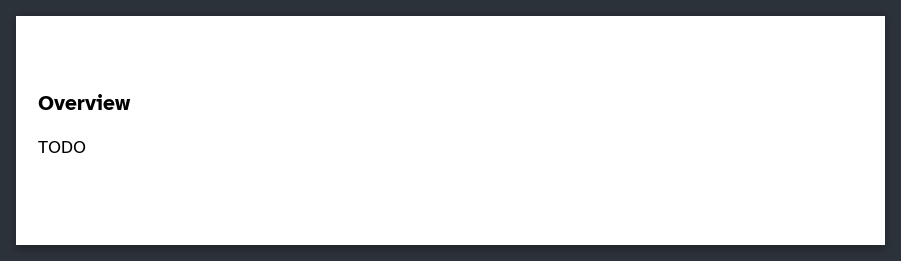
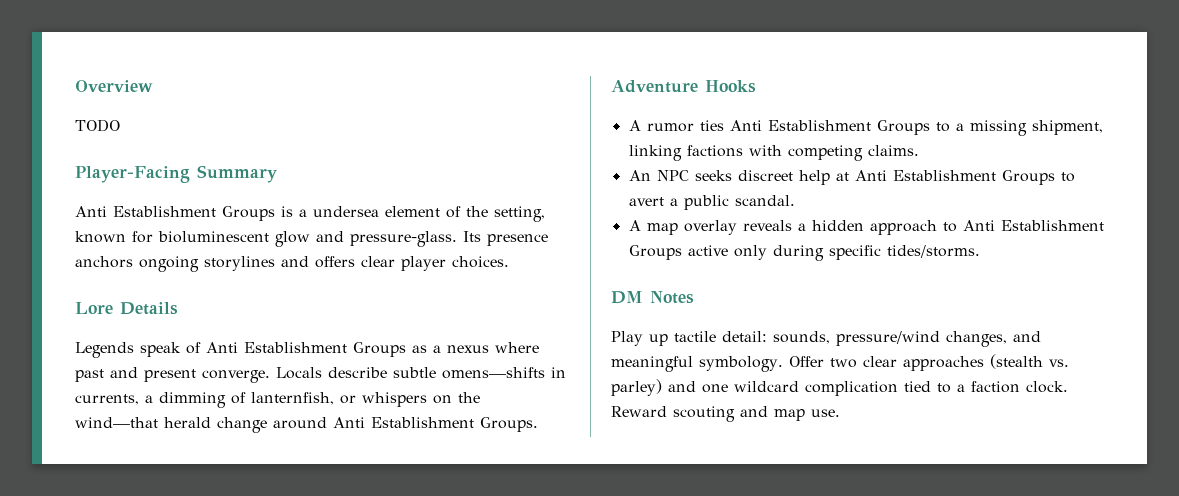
+ Player-Facing Summary
+ Anti Establishment Groups is a undersea element of the setting, known for bioluminescent glow and pressure-glass. Its presence anchors ongoing storylines and offers clear player choices.
+ Lore Details
+ Legends speak of Anti Establishment Groups as a nexus where past and present converge. Locals describe subtle omens—shifts in currents, a dimming of lanternfish, or whispers on the wind—that herald change around Anti Establishment Groups.
+ Adventure Hooks
+ A rumor ties Anti Establishment Groups to a missing shipment, linking factions with competing claims.
+ An NPC seeks discreet help at Anti Establishment Groups to avert a public scandal.
+ A map overlay reveals a hidden approach to Anti Establishment Groups active only during specific tides/storms.
+ DM Notes
+ Play up tactile detail: sounds, pressure/wind changes, and meaningful symbology. Offer two clear approaches (stealth vs. parley) and one wildcard complication tied to a faction clock. Reward scouting and map use.

